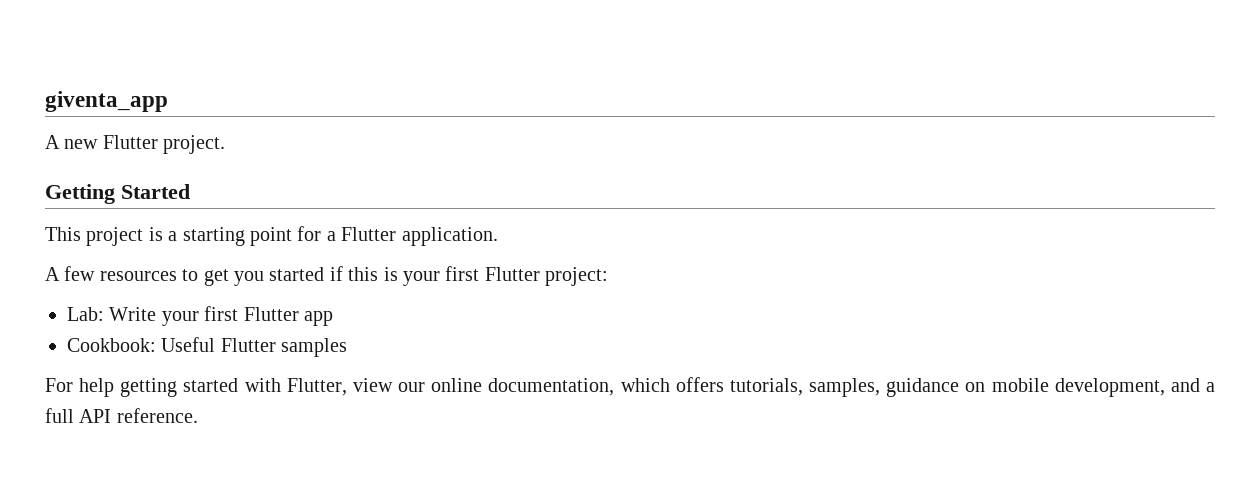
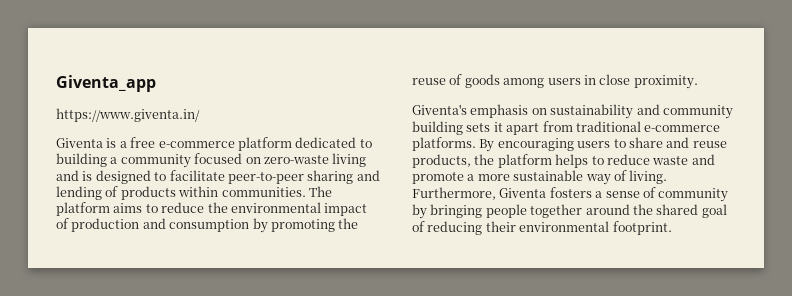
- giventa_app
- A new Flutter project.
- Getting Started
- This project is a starting point for a Flutter application.
- A few resources to get you started if this is your first Flutter project:
- Lab: Write your first Flutter app
- Cookbook: Useful Flutter samples
- For help getting started with Flutter, view our online documentation, which offers tutorials, samples, guidance on mobile development, and a full API reference.
+ Giventa_app
+ https://www.giventa.in/
+ Giventa is a free e-commerce platform dedicated to building a community focused on zero-waste living and is designed to facilitate peer-to-peer sharing and lending of products within communities. The platform aims to reduce the environmental impact of production and consumption by promoting the reuse of goods among users in close proximity.
+ Giventa's emphasis on sustainability and community building sets it apart from traditional e-commerce platforms. By encouraging users to share and reuse products, the platform helps to reduce waste and promote a more sustainable way of living. Furthermore, Giventa fosters a sense of community by bringing people together around the shared goal of reducing their environmental footprint.

